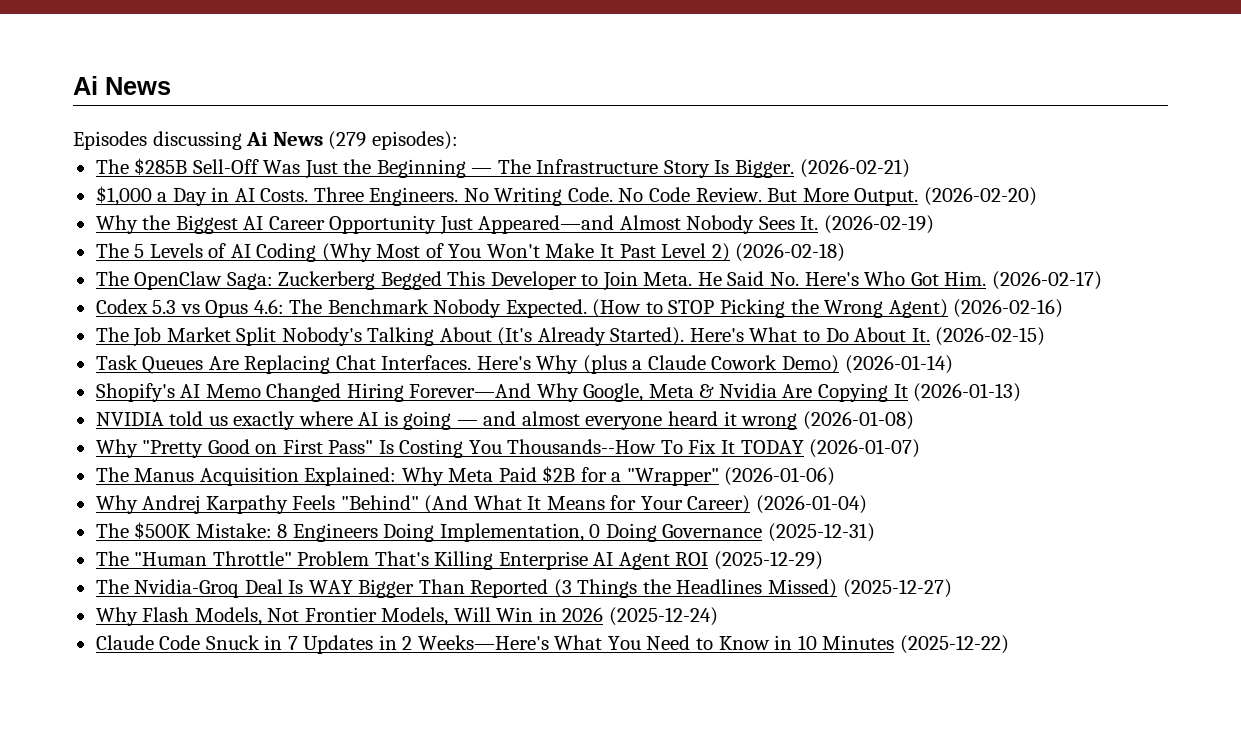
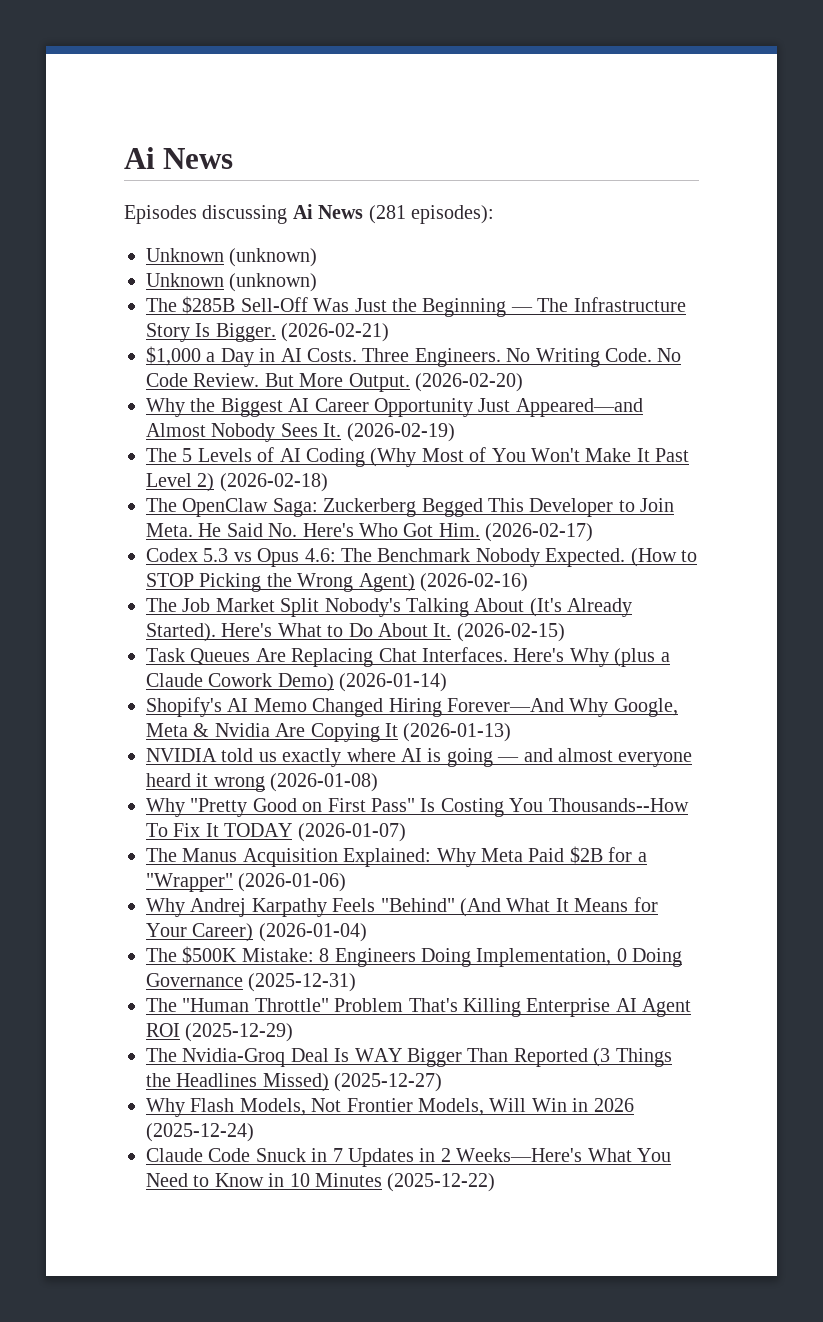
- Episodes discussing Ai News (279 episodes):
+ Episodes discussing Ai News (281 episodes):
+ Unknown (unknown)
+ Unknown (unknown)

